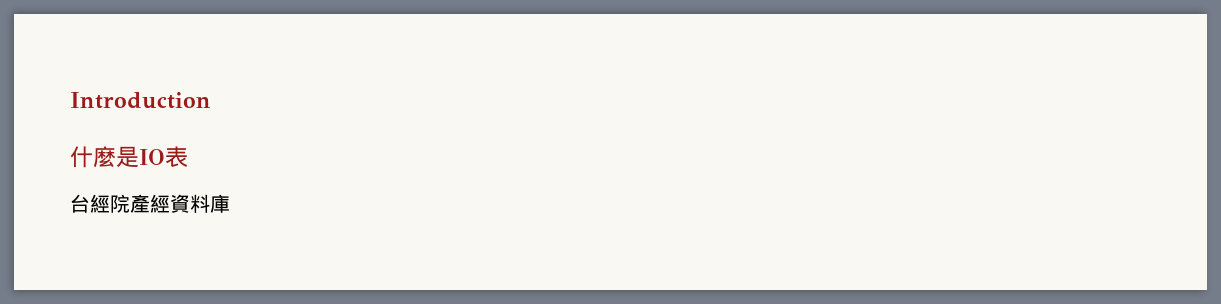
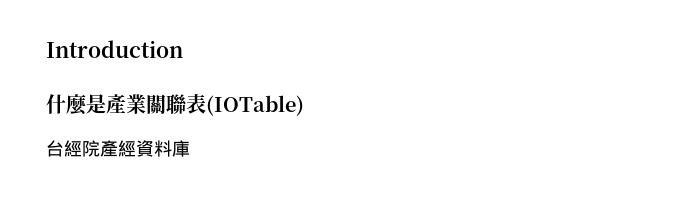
- 什麼是IO表
+ 什麼是產業關聯表(IOTable)

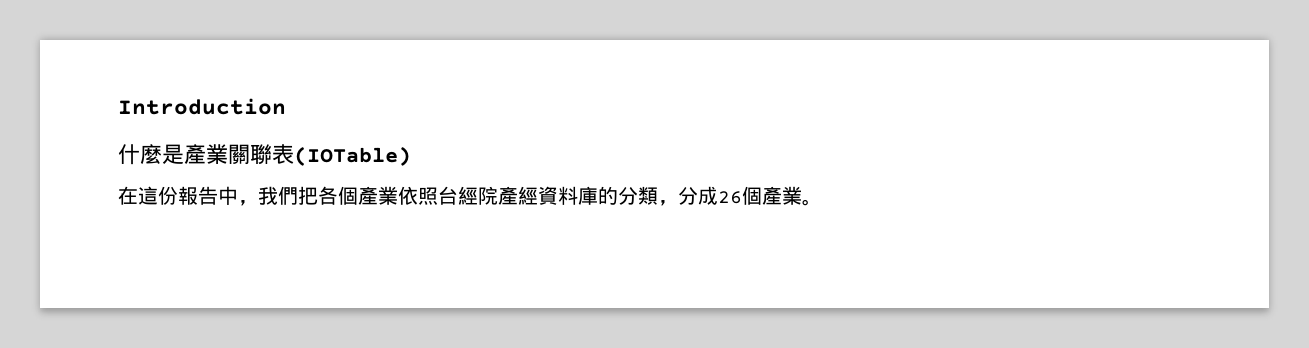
- 台經院產經資料庫
+ 在這份報告中，我們把各個產業依照台經院產經資料庫的分類，分成26個產業。

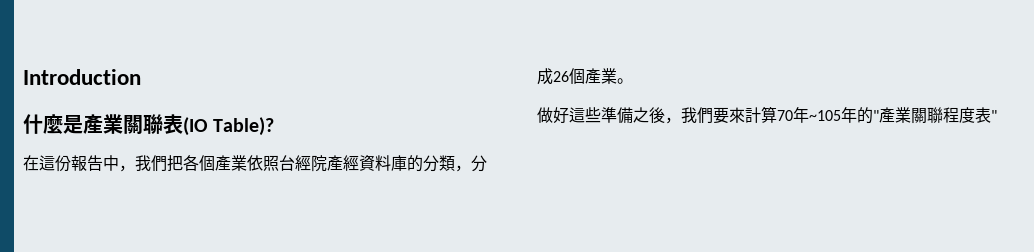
- 什麼是產業關聯表(IOTable)
+ 什麼是產業關聯表(IO Table)?
+ 做好這些準備之後，我們要來計算70年~105年的"產業關聯程度表"

